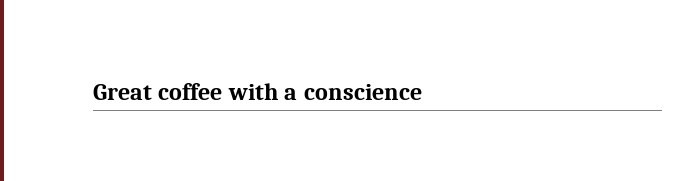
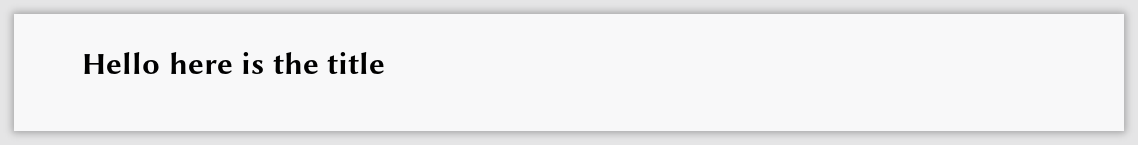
- Great coffee with a conscience
+ Hello here is the title

